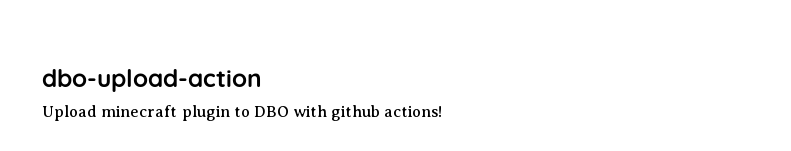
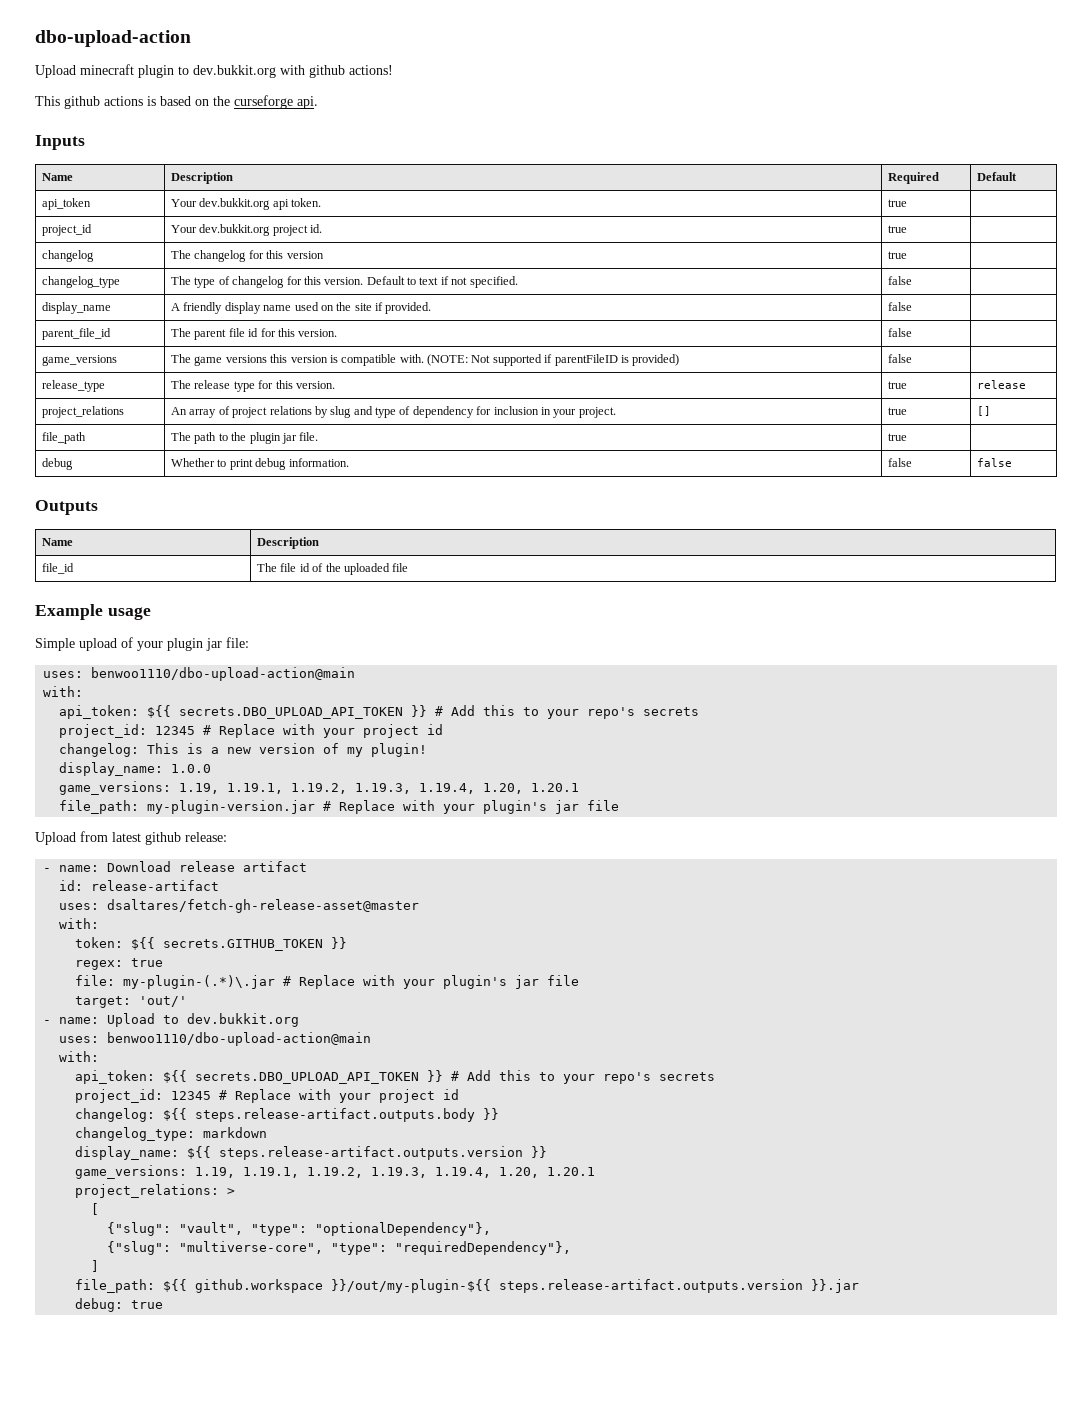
- Upload minecraft plugin to DBO with github actions!
+ Upload minecraft plugin to dev.bukkit.org with github actions!
+ This github actions is based on the curseforge api.
+ Inputs
+ Name | Description | Required | Default
+ api_token | Your dev.bukkit.org api token. | true |
+ project_id | Your dev.bukkit.org project id. | true |
+ changelog | The changelog for this version | true |
+ changelog_type | The type of changelog for this version. Default to text if not specified. | false |
+ display_name | A friendly display name used on the site if provided. | false |
+ parent_file_id | The parent file id for this version. | false |
+ game_versions | The game versions this version is compatible with. (NOTE: Not supported if parentFileID is provided) | false |
+ release_type | The release type for this version. | true | release
+ project_relations | An array of project relations by slug and type of dependency for inclusion in your project. | true | []
+ file_path | The path to the plugin jar file. | true |
+ debug | Whether to print debug information. | false | false
+ Outputs
+ Name | Description
+ file_id | The file id of the uploaded file
+ Example usage
+ Simple upload of your plugin jar file:
+ uses: benwoo1110/dbo-upload-action@main
+ with:
+ api_token: ${{ secrets.DBO_UPLOAD_API_TOKEN }} # Add this to your repo's secrets
+ project_id: 12345 # Replace with your project id
+ changelog: This is a new version of my plugin!
+ display_name: 1.0.0
+ game_versions: 1.19, 1.19.1, 1.19.2, 1.19.3, 1.19.4, 1.20, 1.20.1
+ file_path: my-plugin-version.jar # Replace with your plugin's jar file
+ Upload from latest github release:
+ - name: Download release artifact
+ id: release-artifact
+ uses: dsaltares/fetch-gh-release-asset@master
+ with:
+ token: ${{ secrets.GITHUB_TOKEN }}
+ regex: true
+ file: my-plugin-(.*)\.jar # Replace with your plugin's jar file
+ target: 'out/'
+ - name: Upload to dev.bukkit.org
+ uses: benwoo1110/dbo-upload-action@main
+ with:
+ api_token: ${{ secrets.DBO_UPLOAD_API_TOKEN }} # Add this to your repo's secrets
+ project_id: 12345 # Replace with your project id
+ changelog: ${{ steps.release-artifact.outputs.body }}
+ changelog_type: markdown
+ display_name: ${{ steps.release-artifact.outputs.version }}
+ game_versions: 1.19, 1.19.1, 1.19.2, 1.19.3, 1.19.4, 1.20, 1.20.1
+ project_relations: >
+ [
+ {"slug": "vault", "type": "optionalDependency"},
+ {"slug": "multiverse-core", "type": "requiredDependency"},
+ ]
+ file_path: ${{ github.workspace }}/out/my-plugin-${{ steps.release-artifact.outputs.version }}.jar
+ debug: true

